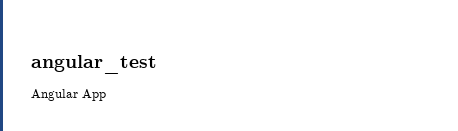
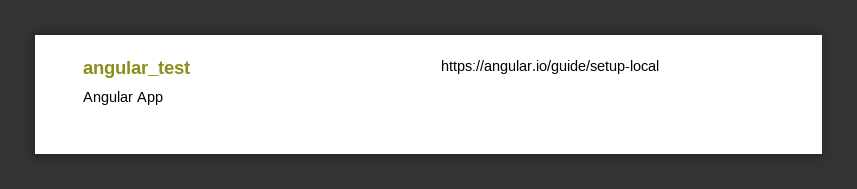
+ https://angular.io/guide/setup-local

